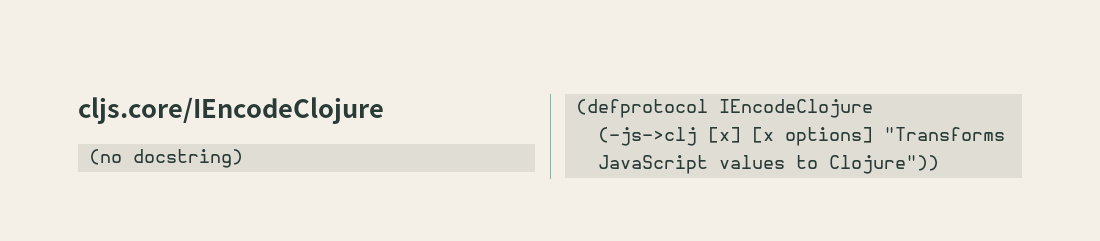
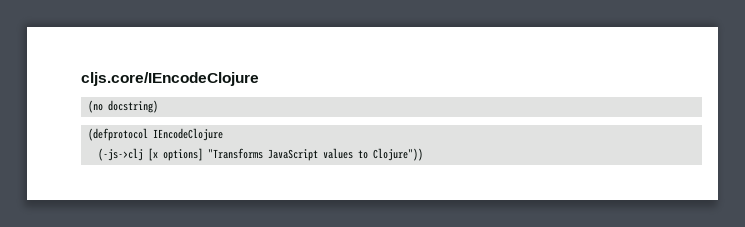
- (-js->clj [x] [x options] "Transforms JavaScript values to Clojure"))
+ (-js->clj [x options] "Transforms JavaScript values to Clojure"))

